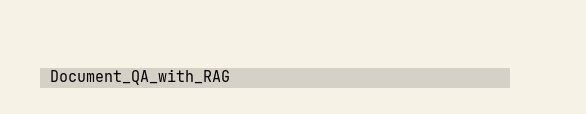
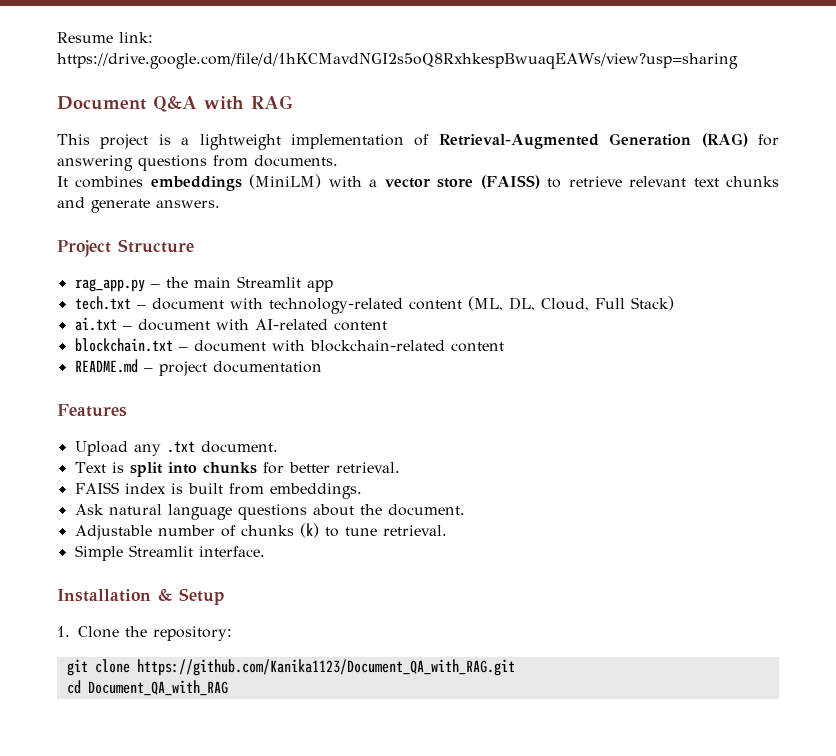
- Document_QA_with_RAG
+ Resume link: https://drive.google.com/file/d/1hKCMavdNGI2s5oQ8RxhkespBwuaqEAWs/view?usp=sharing
+ Document Q&A with RAG
+ This project is a lightweight implementation of Retrieval-Augmented Generation (RAG) for answering questions from documents.
+ It combines embeddings (MiniLM) with a vector store (FAISS) to retrieve relevant text chunks and generate answers.
+ Project Structure
+ rag_app.py – the main Streamlit app
+ tech.txt – document with technology-related content (ML, DL, Cloud, Full Stack)
+ ai.txt – document with AI-related content
+ blockchain.txt – document with blockchain-related content
+ README.md – project documentation
+ Features
+ Upload any .txt document.
+ Text is split into chunks for better retrieval.
+ FAISS index is built from embeddings.
+ Ask natural language questions about the document.
+ Adjustable number of chunks (k) to tune retrieval.
+ Simple Streamlit interface.
+ Installation & Setup
+ 1. Clone the repository:
+ git clone https://github.com/Kanika1123/Document_QA_with_RAG.git
+ cd Document_QA_with_RAG

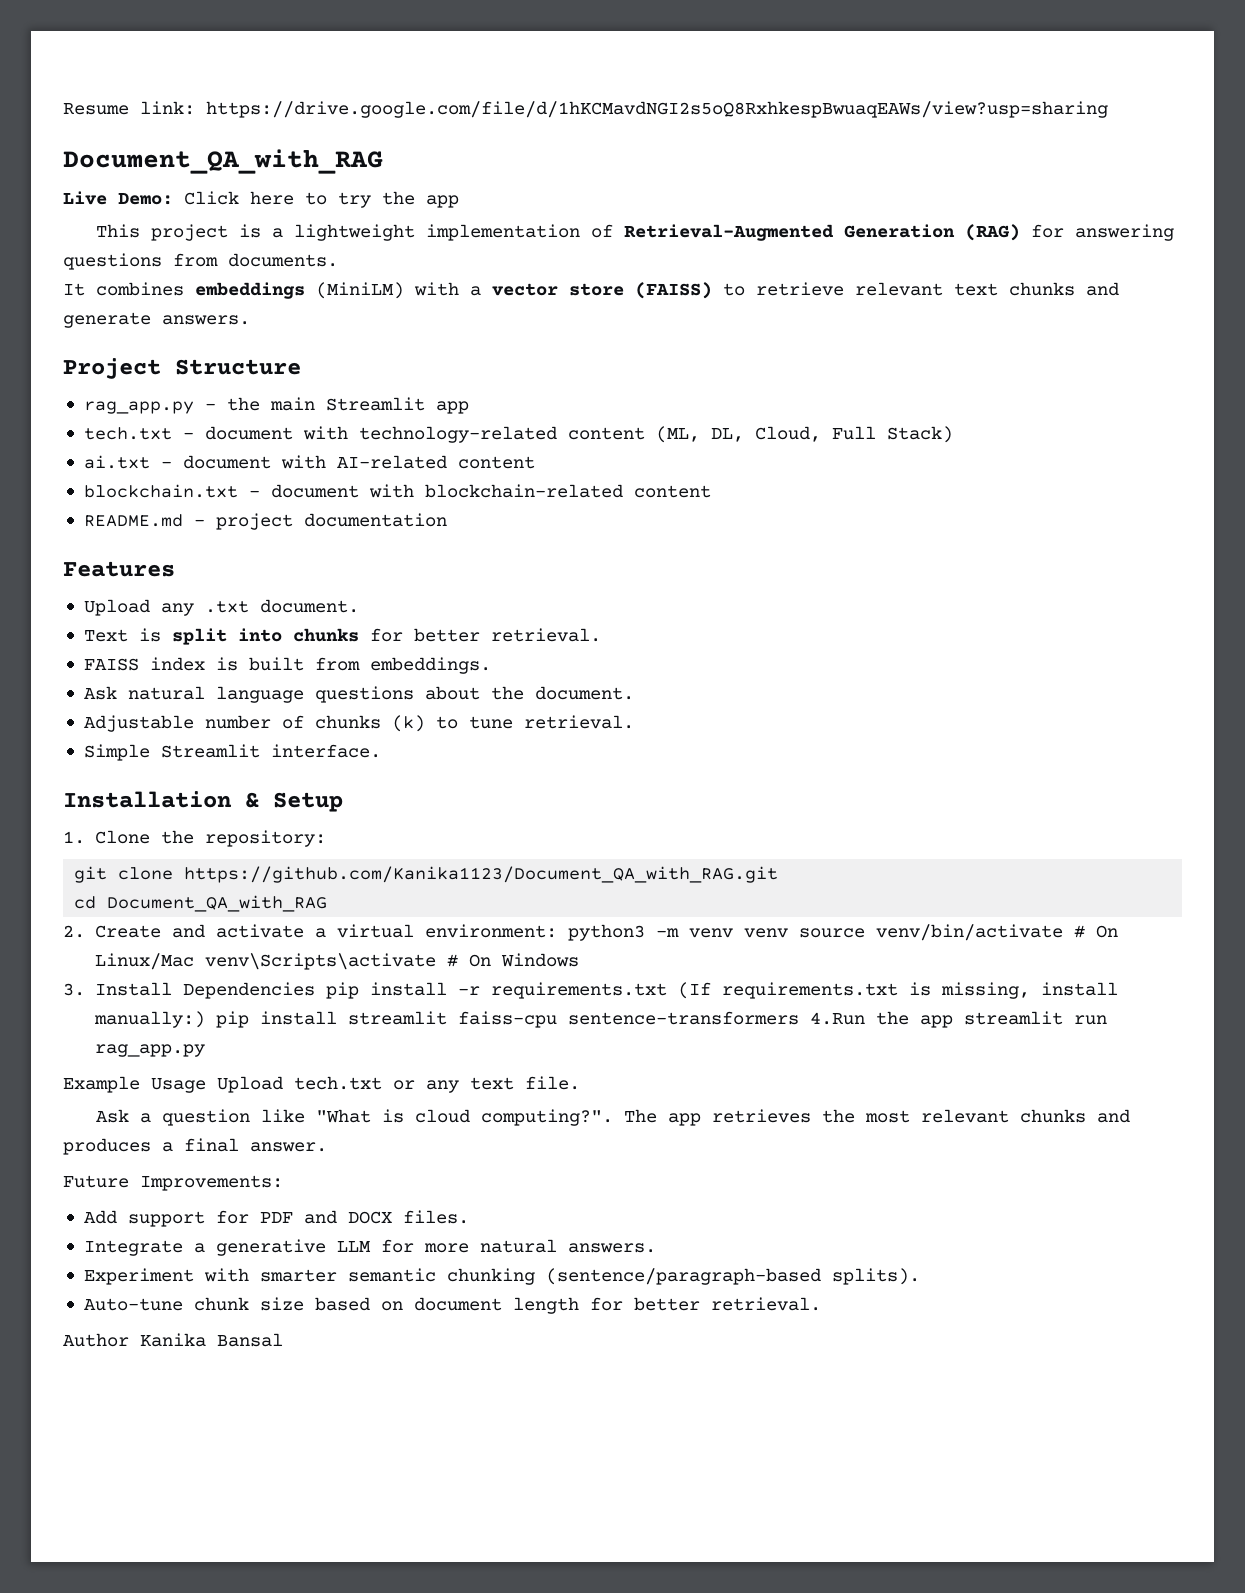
  Resume link: https://drive.google.com/file/d/1hKCMavdNGI2s5oQ8RxhkespBwuaqEAWs/view?usp=sharing
- Document Q&A with RAG
+ Document_QA_with_RAG
+ Live Demo: Click here to try the app
+ 2. Create and activate a virtual environment: python3 -m venv venv source venv/bin/activate # On Linux/Mac venv\Scripts\activate # On Windows
+ 3. Install Dependencies pip install -r requirements.txt (If requirements.txt is missing, install manually:) pip install streamlit faiss-cpu sentence-transformers 4.Run the app streamlit run rag_app.py
+ Example Usage Upload tech.txt or any text file.
+ Ask a question like "What is cloud computing?". The app retrieves the most relevant chunks and produces a final answer.
+ Future Improvements:
+ Add support for PDF and DOCX files.
+ Integrate a generative LLM for more natural answers.
+ Experiment with smarter semantic chunking (sentence/paragraph-based splits).
+ Auto-tune chunk size based on document length for better retrieval.
+ Author Kanika Bansal

